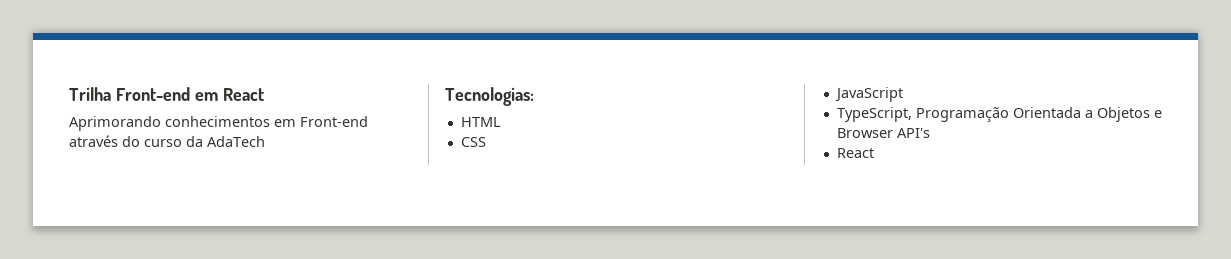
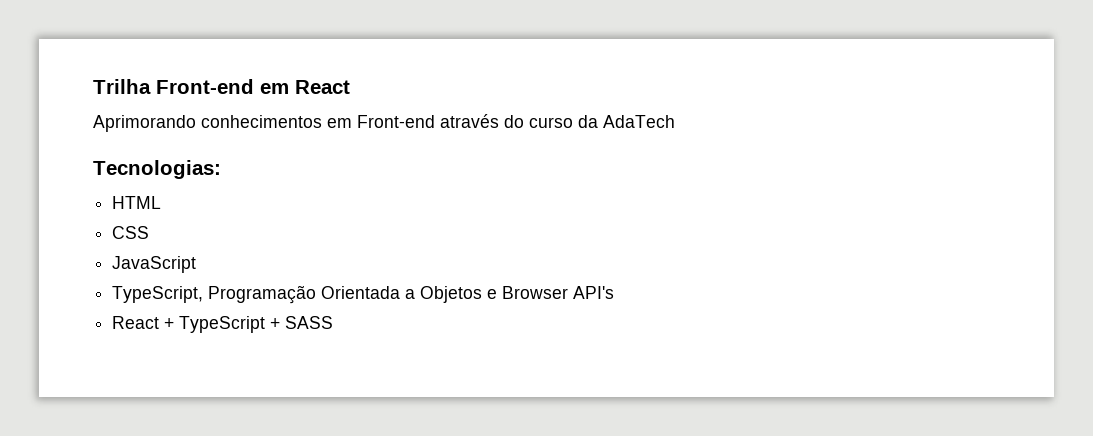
  TypeScript, Programação Orientada a Objetos e Browser API's
- React
+ React + TypeScript + SASS

